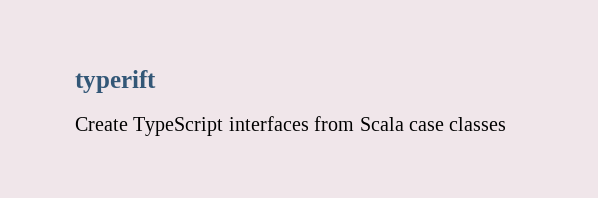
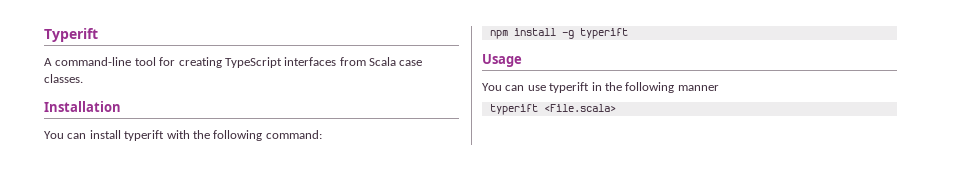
- typerift
- Create TypeScript interfaces from Scala case classes
+ Typerift
+ A command-line tool for creating TypeScript interfaces from Scala case classes.
+ Installation
+ You can install typerift with the following command:
+ npm install -g typerift
+ Usage
+ You can use typerift in the following manner
+ typerift <File.scala>

